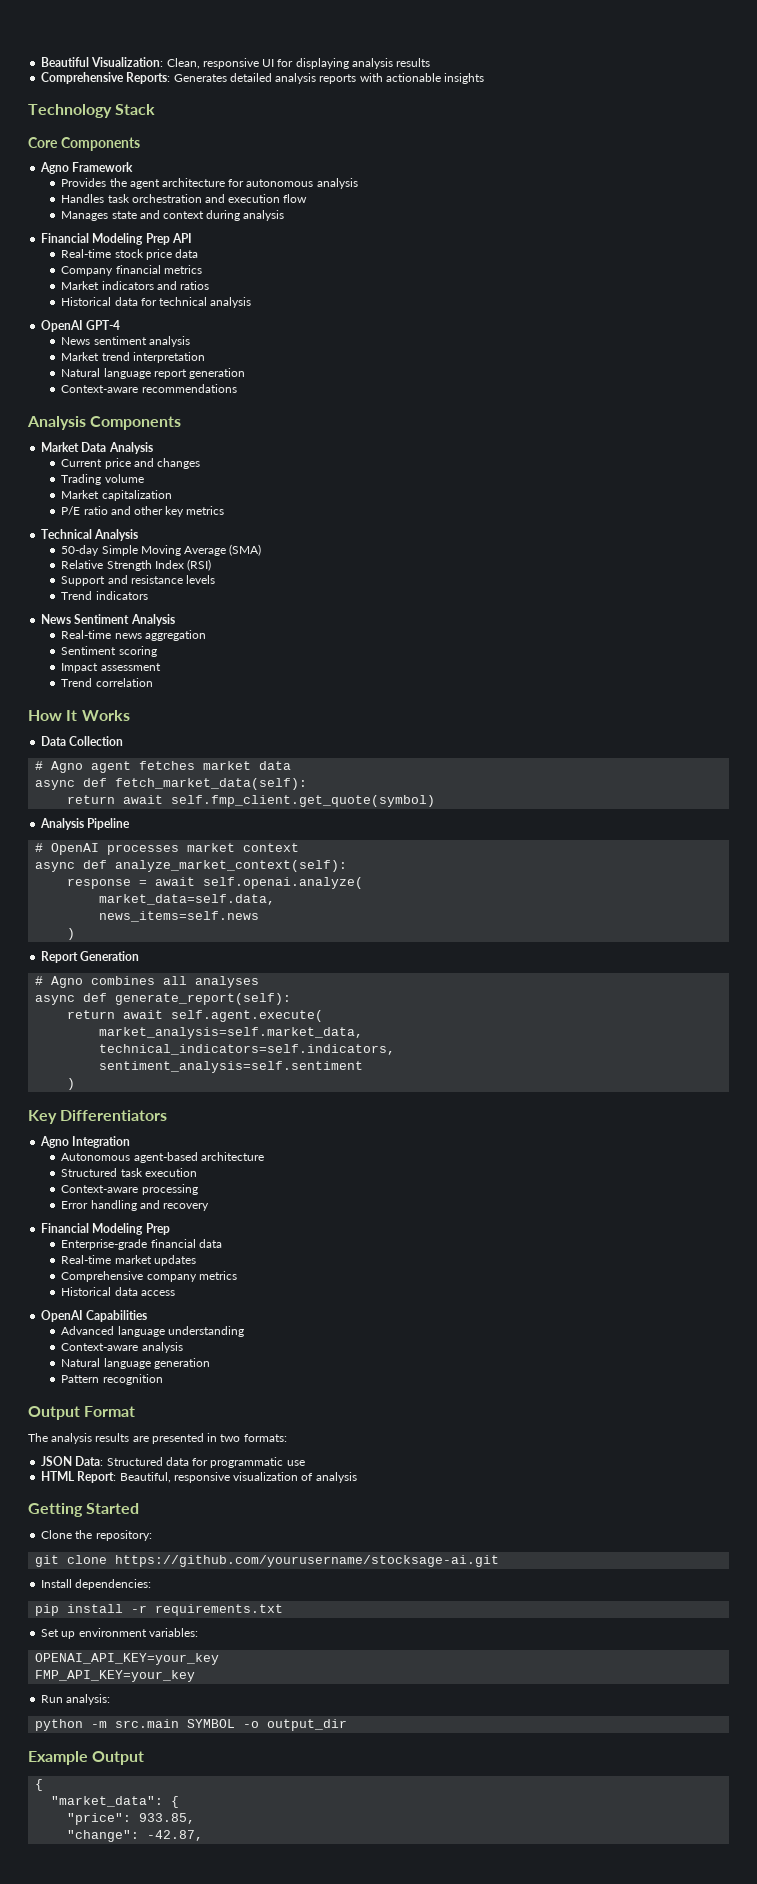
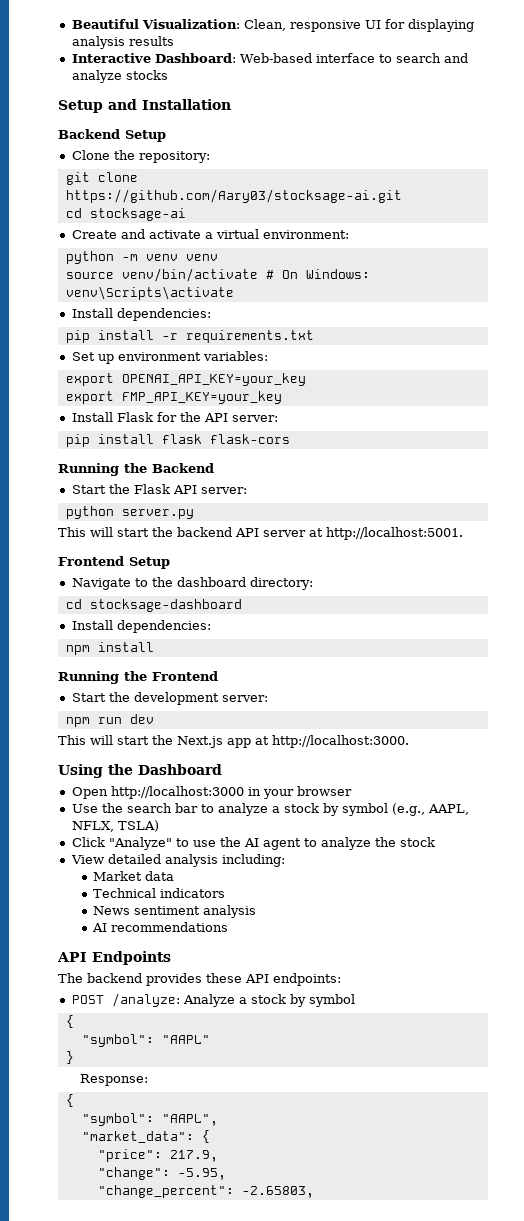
- Comprehensive Reports: Generates detailed analysis reports with actionable insights
- Technology Stack
- Core Components
- Agno Framework
- Provides the agent architecture for autonomous analysis
- Handles task orchestration and execution flow
- Manages state and context during analysis
- Financial Modeling Prep API
- Real-time stock price data
- Company financial metrics
- Market indicators and ratios
- Historical data for technical analysis
- OpenAI GPT-4
- News sentiment analysis
- Market trend interpretation
- Natural language report generation
- Context-aware recommendations
- Analysis Components
- Market Data Analysis
- Current price and changes
- Trading volume
- Market capitalization
- P/E ratio and other key metrics
- Technical Analysis
- 50-day Simple Moving Average (SMA)
- Relative Strength Index (RSI)
- Support and resistance levels
- Trend indicators
- News Sentiment Analysis
- Real-time news aggregation
- Sentiment scoring
- Impact assessment
- Trend correlation
- How It Works
- Data Collection
- # Agno agent fetches market data
- async def fetch_market_data(self):
- return await self.fmp_client.get_quote(symbol)
- Analysis Pipeline
- # OpenAI processes market context
- async def analyze_market_context(self):
- response = await self.openai.analyze(
- market_data=self.data,
- news_items=self.news
- )
- Report Generation
- # Agno combines all analyses
- async def generate_report(self):
- return await self.agent.execute(
- market_analysis=self.market_data,
- technical_indicators=self.indicators,
- sentiment_analysis=self.sentiment
- )
- Key Differentiators
- Agno Integration
- Autonomous agent-based architecture
- Structured task execution
- Context-aware processing
- Error handling and recovery
- Financial Modeling Prep
- Enterprise-grade financial data
- Real-time market updates
- Comprehensive company metrics
- Historical data access
- OpenAI Capabilities
- Advanced language understanding
- Context-aware analysis
- Natural language generation
- Pattern recognition
- Output Format
- The analysis results are presented in two formats:
- JSON Data: Structured data for programmatic use
- HTML Report: Beautiful, responsive visualization of analysis
- Getting Started
+ Interactive Dashboard: Web-based interface to search and analyze stocks
+ Setup and Installation
+ Backend Setup
- git clone https://github.com/yourusername/stocksage-ai.git
+ git clone https://github.com/Aary03/stocksage-ai.git
+ cd stocksage-ai
+ Create and activate a virtual environment:
+ python -m venv venv
+ source venv/bin/activate # On Windows: venv\Scripts\activate
- OPENAI_API_KEY=your_key
+ export OPENAI_API_KEY=your_key
- FMP_API_KEY=your_key
+ export FMP_API_KEY=your_key
- Run analysis:
- python -m src.main SYMBOL -o output_dir
- Example Output
+ Install Flask for the API server:
+ pip install flask flask-cors
+ Running the Backend
+ Start the Flask API server:
+ python server.py
+ This will start the backend API server at http://localhost:5001.
+ Frontend Setup
+ Navigate to the dashboard directory:
+ cd stocksage-dashboard
+ Install dependencies:
+ npm install
+ Running the Frontend
+ Start the development server:
+ npm run dev
+ This will start the Next.js app at http://localhost:3000.
+ Using the Dashboard
+ Open http://localhost:3000 in your browser
+ Use the search bar to analyze a stock by symbol (e.g., AAPL, NFLX, TSLA)
+ Click "Analyze" to use the AI agent to analyze the stock
+ View detailed analysis including:
+ Market data
+ Technical indicators
+ News sentiment analysis
+ AI recommendations
+ API Endpoints
+ The backend provides these API endpoints:
+ POST /analyze: Analyze a stock by symbol
  {
+ "symbol": "AAPL"
+ }
+ Response:
+ {
+ "symbol": "AAPL",
- "price": 933.85,
+ "price": 217.9,
- "change": -42.87,
+ "change": -5.95,
+ "change_percent": -2.65803,

